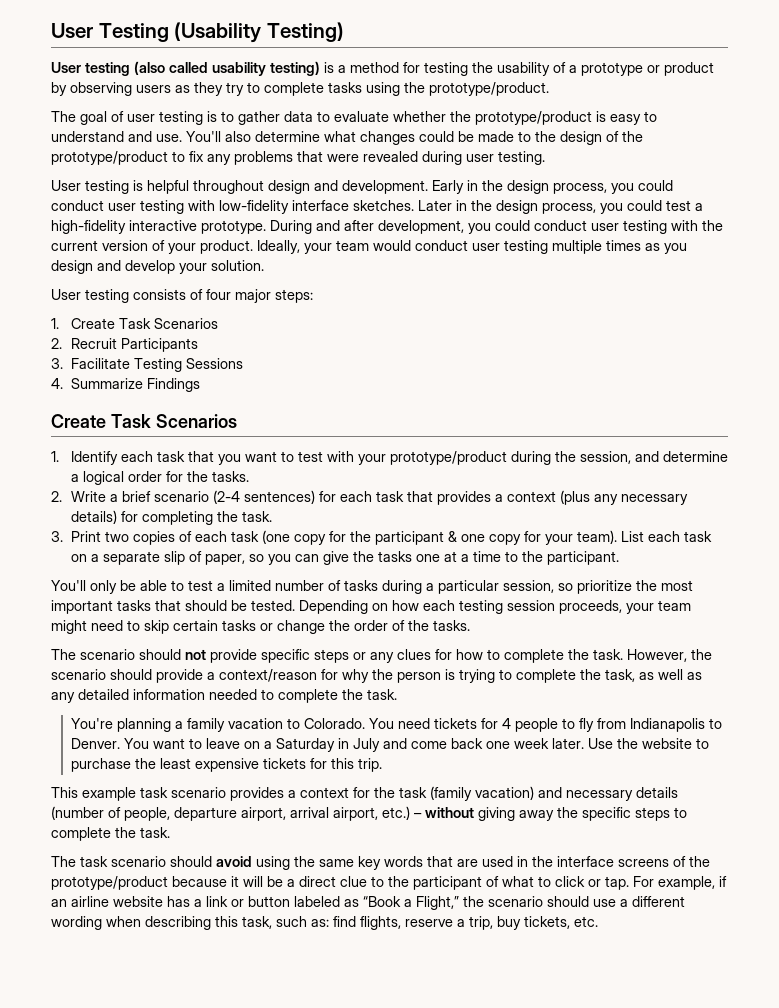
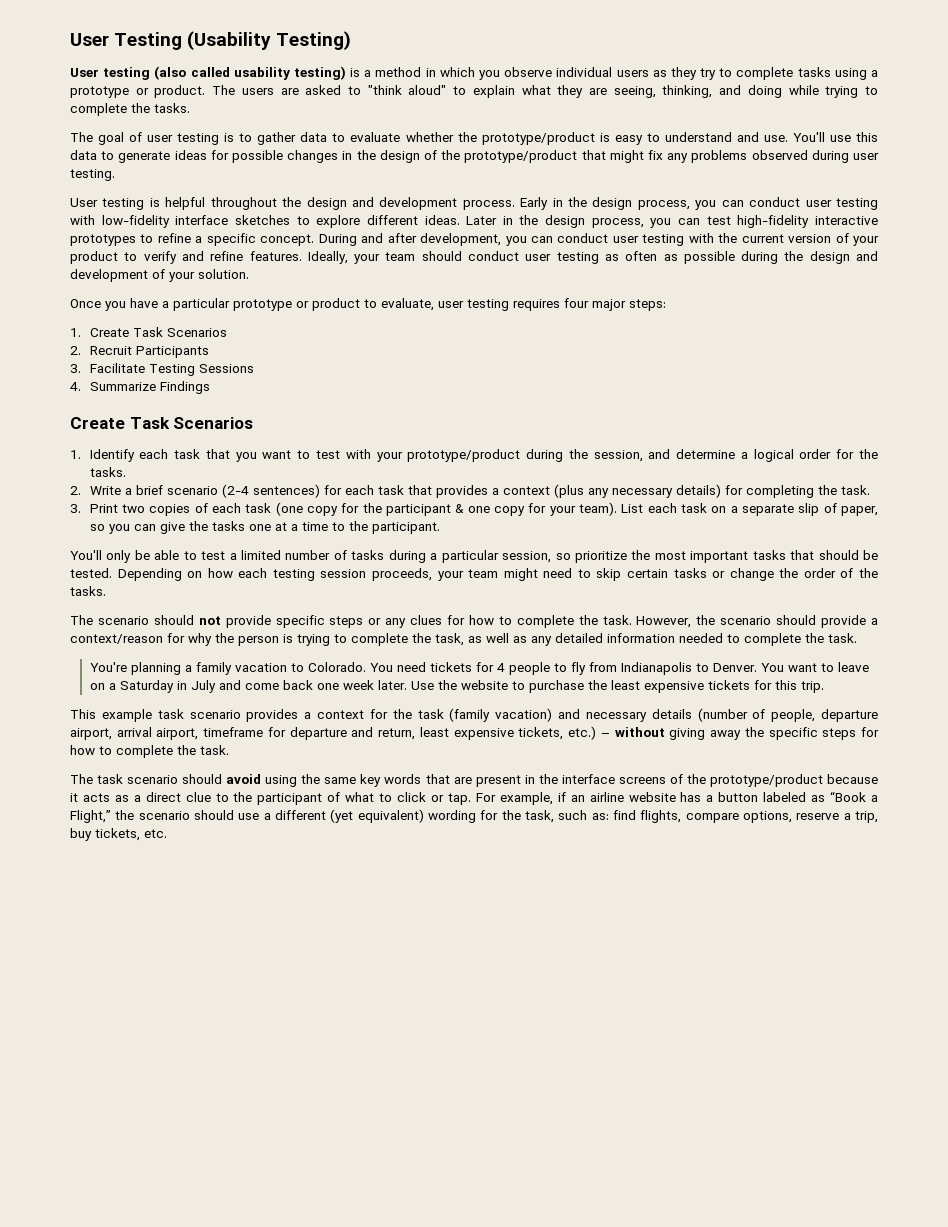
- User testing (also called usability testing) is a method for testing the usability of a prototype or product by observing users as they try to complete tasks using the prototype/product.
+ User testing (also called usability testing) is a method in which you observe individual users as they try to complete tasks using a prototype or product. The users are asked to "think aloud" to explain what they are seeing, thinking, and doing while trying to complete the tasks.
- You'll also determine what changes could be made to the design of the prototype/product to fix any problems that were revealed during user testing.
+ You'll use this data to generate ideas for possible changes in the design of the prototype/product that might fix any problems observed during user testing.
- User testing is helpful throughout design and development.
+ User testing is helpful throughout the design and development process.
- Early in the design process, you could conduct user testing with low-fidelity interface sketches.
+ Early in the design process, you can conduct user testing with low-fidelity interface sketches to explore different ideas.
- Later in the design process, you could test a high-fidelity interactive prototype.
+ Later in the design process, you can test high-fidelity interactive prototypes to refine a specific concept.
- During and after development, you could conduct user testing with the current version of your product.
+ During and after development, you can conduct user testing with the current version of your product to verify and refine features.
- Ideally, your team would conduct user testing multiple times as you design and develop your solution.
- User testing consists of four major steps:
+ Ideally, your team should conduct user testing as often as possible during the design and development of your solution.
+ Once you have a particular prototype or product to evaluate, user testing requires four major steps:
- This example task scenario provides a context for the task (family vacation) and necessary details (number of people, departure airport, arrival airport, etc.) – without giving away the specific steps to complete the task.
+ This example task scenario provides a context for the task (family vacation) and necessary details (number of people, departure airport, arrival airport, timeframe for departure and return, least expensive tickets, etc.) – without giving away the specific steps for how to complete the task.
- The task scenario should avoid using the same key words that are used in the interface screens of the prototype/product because it will be a direct clue to the participant of what to click or tap.
+ The task scenario should avoid using the same key words that are present in the interface screens of the prototype/product because it acts as a direct clue to the participant of what to click or tap.
- For example, if an airline website has a link or button labeled as “Book a Flight,” the scenario should use a different wording when describing this task, such as: find flights, reserve a trip, buy tickets, etc.
+ For example, if an airline website has a button labeled as “Book a Flight,” the scenario should use a different (yet equivalent) wording for the task, such as: find flights, compare options, reserve a trip, buy tickets, etc.

